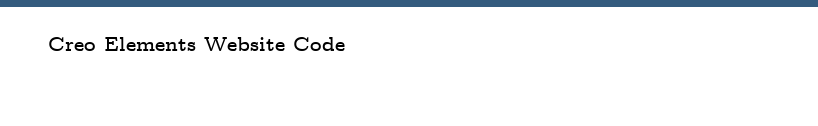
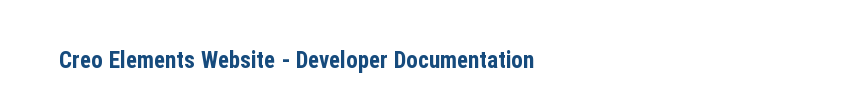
- Creo Elements Website Code
+ Creo Elements Website - Developer Documentation

